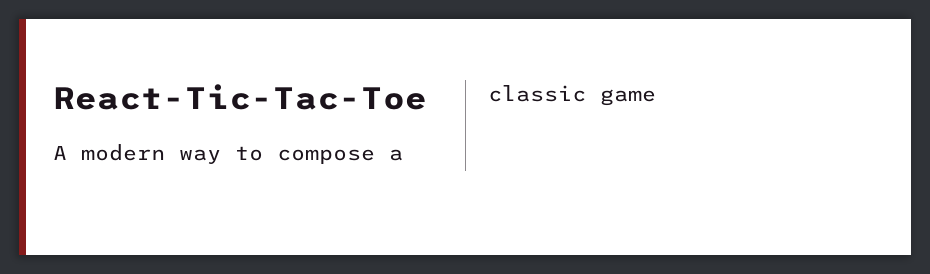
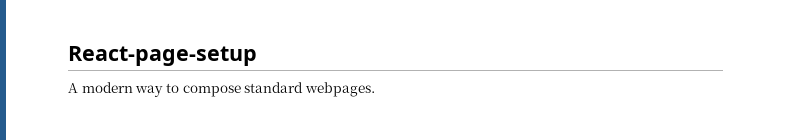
- React-Tic-Tac-Toe
+ React-page-setup
- A modern way to compose a classic game
+ A modern way to compose standard webpages.

